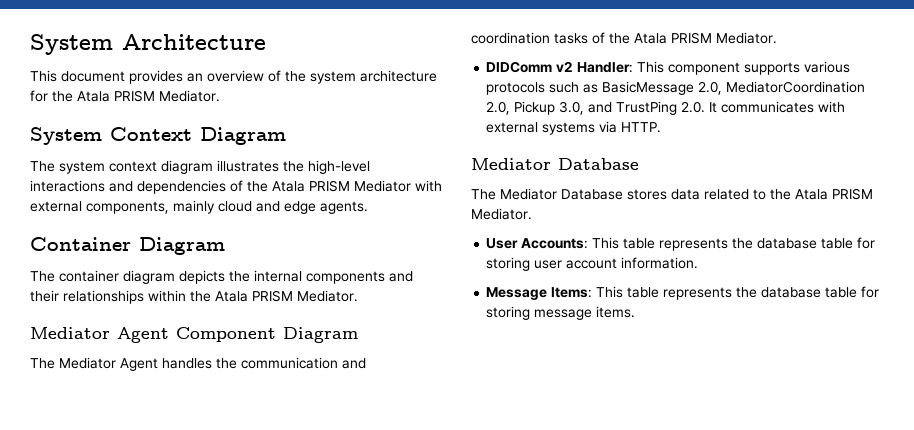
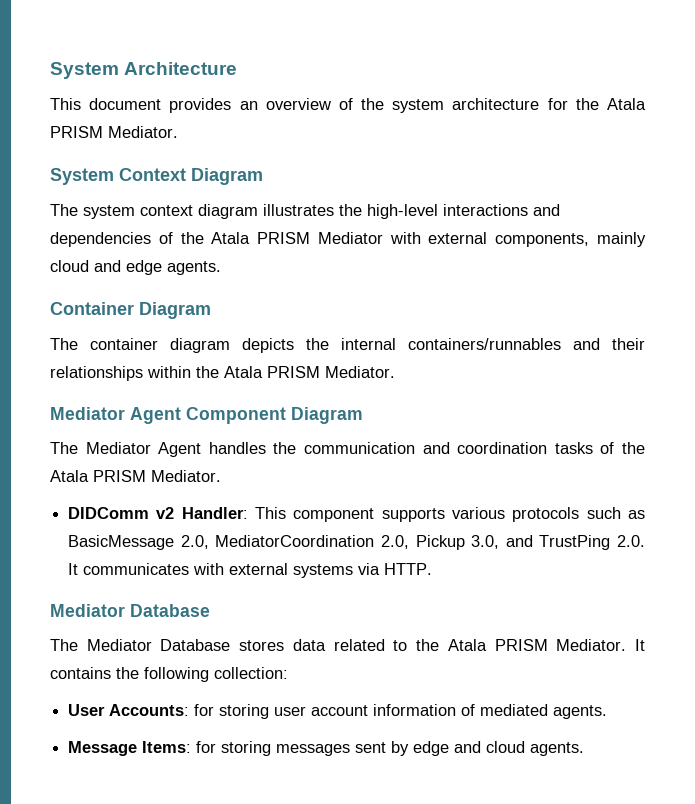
- The container diagram depicts the internal components and their relationships within the Atala PRISM Mediator.
+ The container diagram depicts the internal containers/runnables and their relationships within the Atala PRISM Mediator.
- The Mediator Database stores data related to the Atala PRISM Mediator.
- User Accounts: This table represents the database table for storing user account information.
- Message Items: This table represents the database table for storing message items.
+ The Mediator Database stores data related to the Atala PRISM Mediator. It contains the following collection:
+ User Accounts: for storing user account information of mediated agents.
+ Message Items: for storing messages sent by edge and cloud agents.

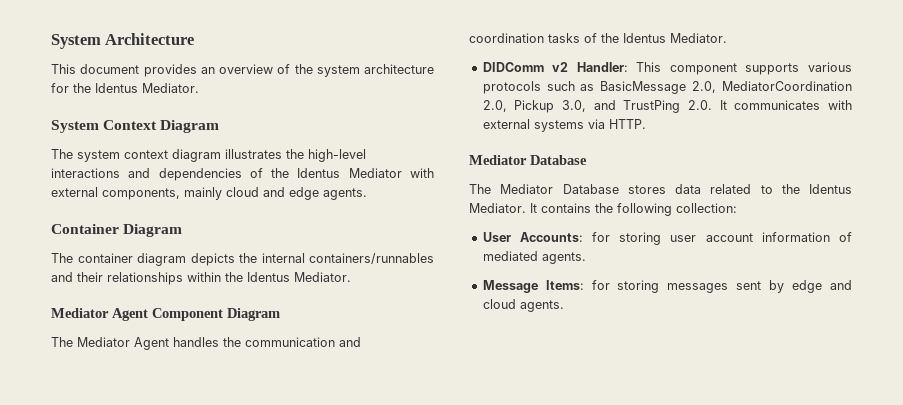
- This document provides an overview of the system architecture for the Atala PRISM Mediator.
+ This document provides an overview of the system architecture for the Identus Mediator.
- The system context diagram illustrates the high-level interactions and dependencies of the Atala PRISM Mediator with external components, mainly cloud and edge agents.
+ The system context diagram illustrates the high-level interactions and dependencies of the Identus Mediator with external components, mainly cloud and edge agents.
- The container diagram depicts the internal containers/runnables and their relationships within the Atala PRISM Mediator.
+ The container diagram depicts the internal containers/runnables and their relationships within the Identus Mediator.
- The Mediator Agent handles the communication and coordination tasks of the Atala PRISM Mediator.
+ The Mediator Agent handles the communication and coordination tasks of the Identus Mediator.
- The Mediator Database stores data related to the Atala PRISM Mediator.
+ The Mediator Database stores data related to the Identus Mediator.

